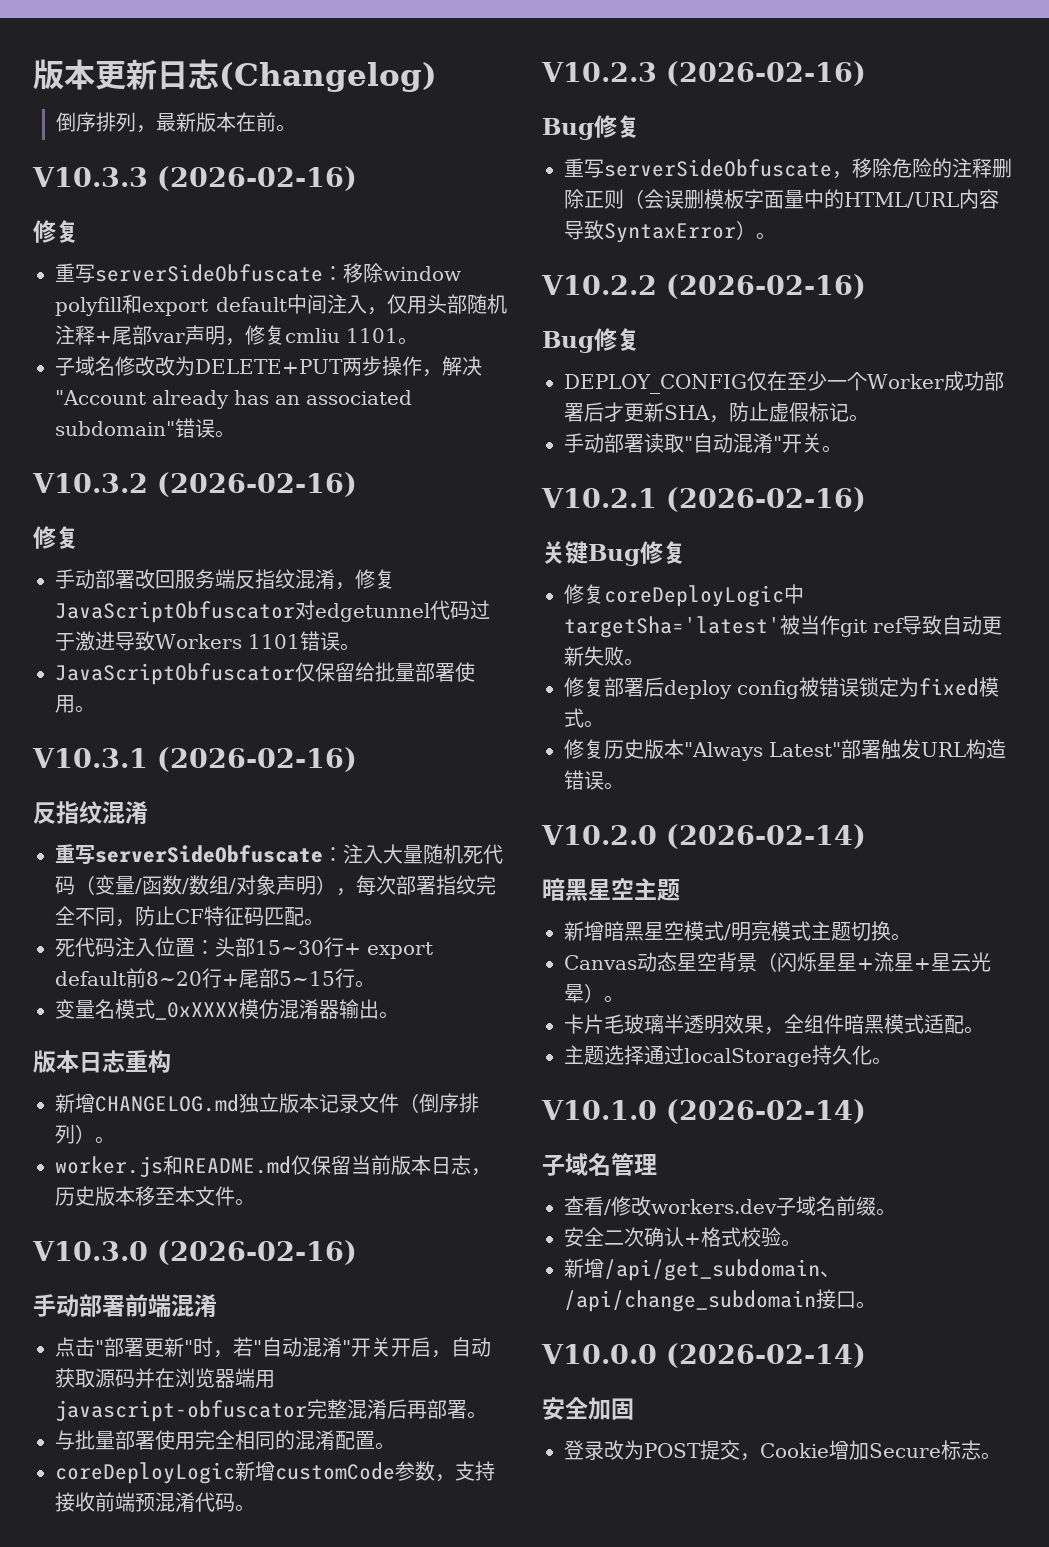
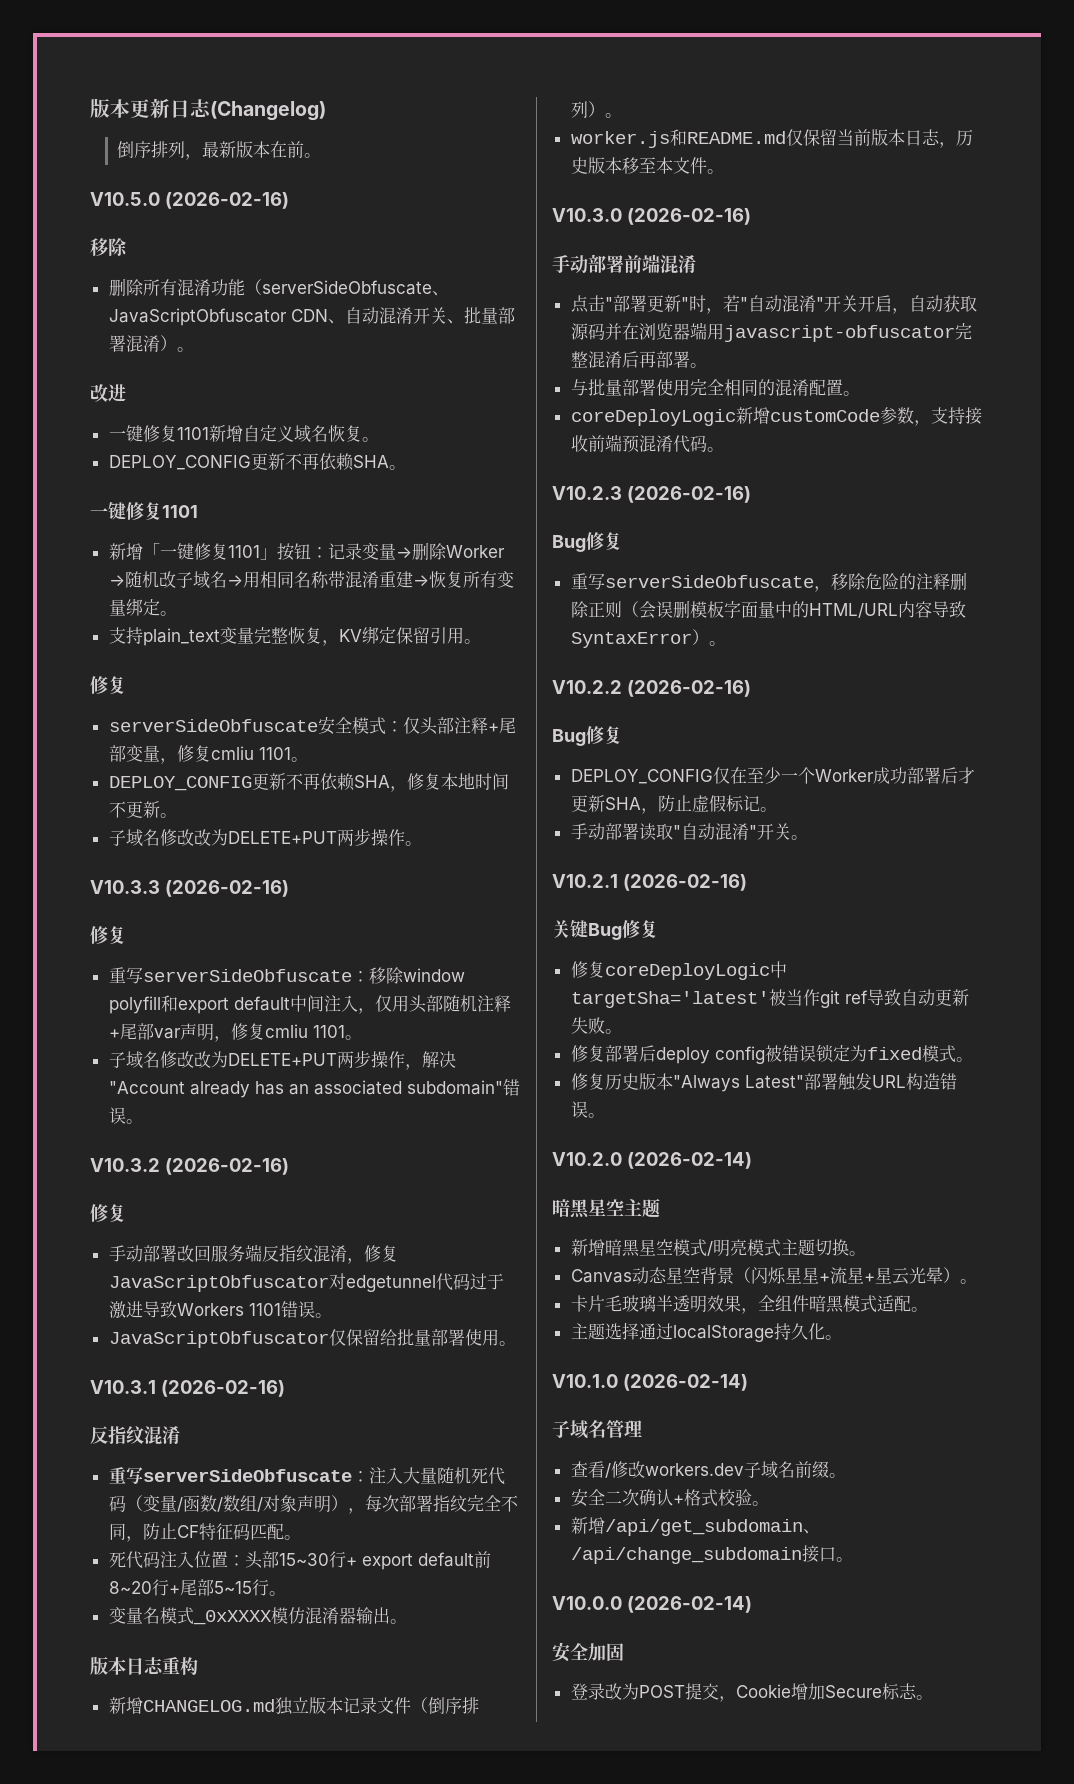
+ V10.5.0 (2026-02-16)
+ 移除
+ 删除所有混淆功能（serverSideObfuscate、JavaScriptObfuscator CDN、自动混淆开关、批量部署混淆）。
+ 改进
+ 一键修复1101新增自定义域名恢复。
+ DEPLOY_CONFIG更新不再依赖SHA。
+ 一键修复1101
+ 新增「一键修复1101」按钮：记录变量→删除Worker →随机改子域名→用相同名称带混淆重建→恢复所有变量绑定。
+ 支持plain_text变量完整恢复，KV绑定保留引用。
+ 修复
+ serverSideObfuscate安全模式：仅头部注释+尾部变量，修复cmliu 1101。
+ DEPLOY_CONFIG更新不再依赖SHA，修复本地时间不更新。
+ 子域名修改改为DELETE+PUT两步操作。

